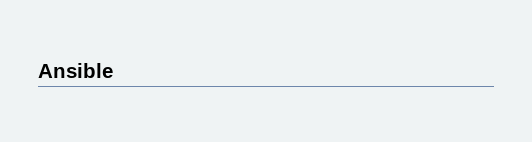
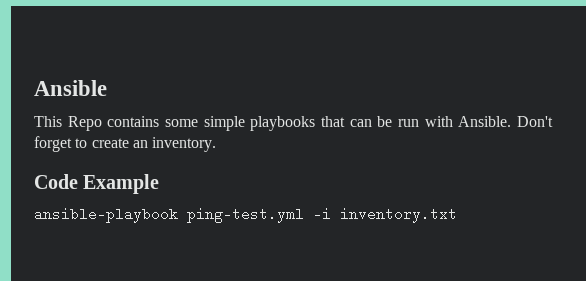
+ This Repo contains some simple playbooks that can be run with Ansible. Don't forget to create an inventory.
+ Code Example
+ ansible-playbook ping-test.yml -i inventory.txt

